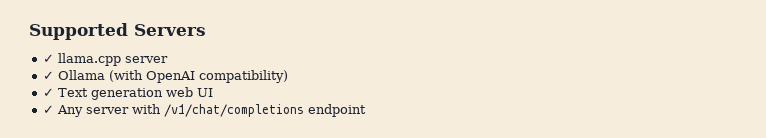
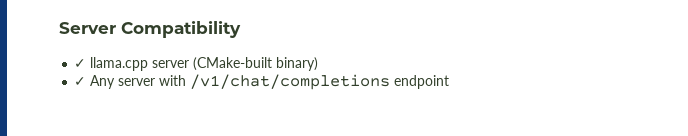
- Supported Servers
+ Server Compatibility
- ✓ llama.cpp server
- ✓ Ollama (with OpenAI compatibility)
- ✓ Text generation web UI
+ ✓ llama.cpp server (CMake-built binary)

